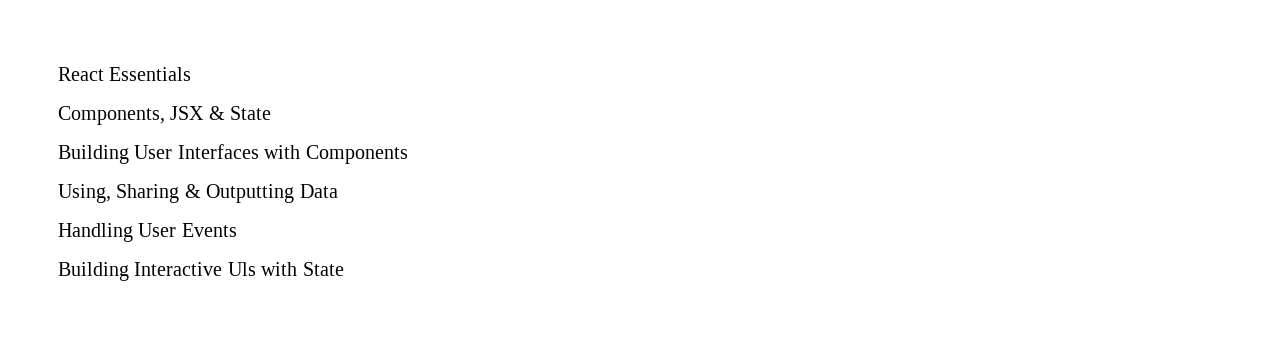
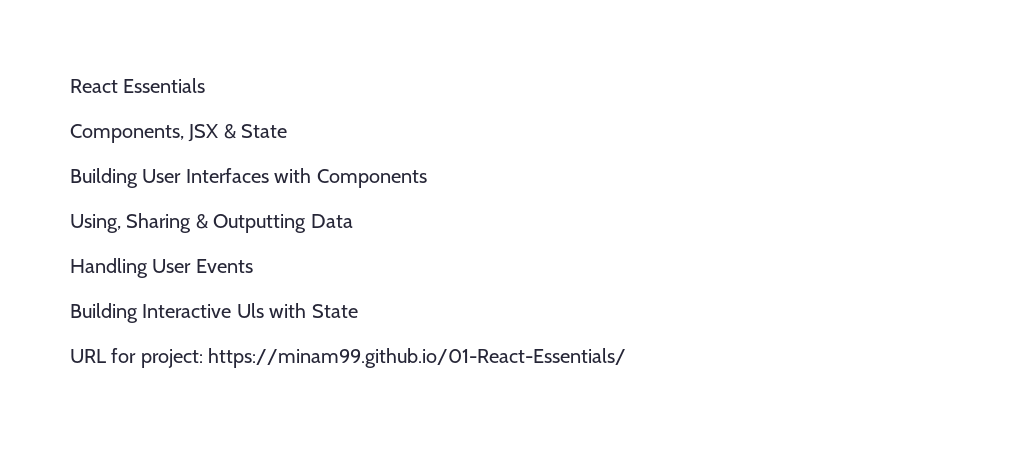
+ URL for project: https://minam99.github.io/01-React-Essentials/

